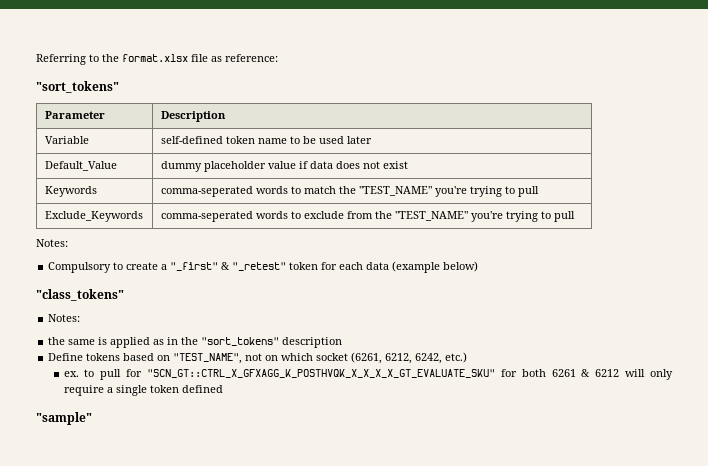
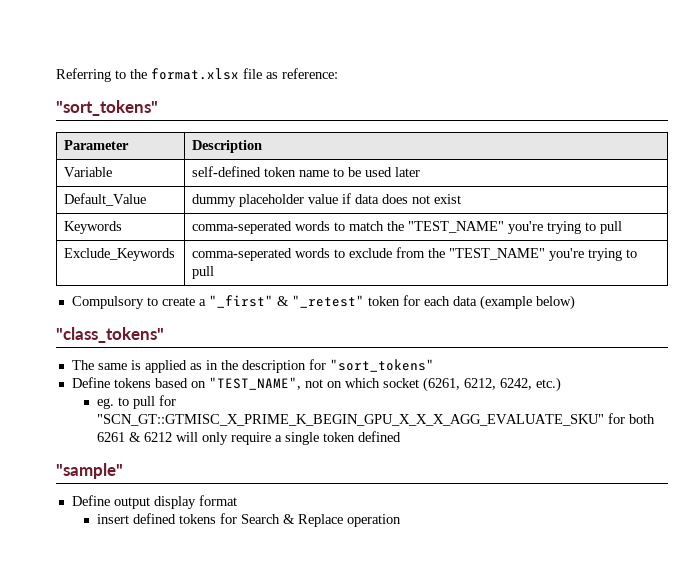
  Exclude_Keywords | comma-seperated words to exclude from the "TEST_NAME" you're trying to pull
- Notes:
  "class_tokens"
- Notes:
- the same is applied as in the "sort_tokens" description
+ The same is applied as in the description for "sort_tokens"
- ex. to pull for "SCN_GT::CTRL_X_GFXAGG_K_POSTHVQK_X_X_X_X_GT_EVALUATE_SKU" for both 6261 & 6212 will only require a single token defined
+ eg. to pull for "SCN_GT::GTMISC_X_PRIME_K_BEGIN_GPU_X_X_X_AGG_EVALUATE_SKU" for both 6261 & 6212 will only require a single token defined
+ Define output display format
+ insert defined tokens for Search & Replace operation

